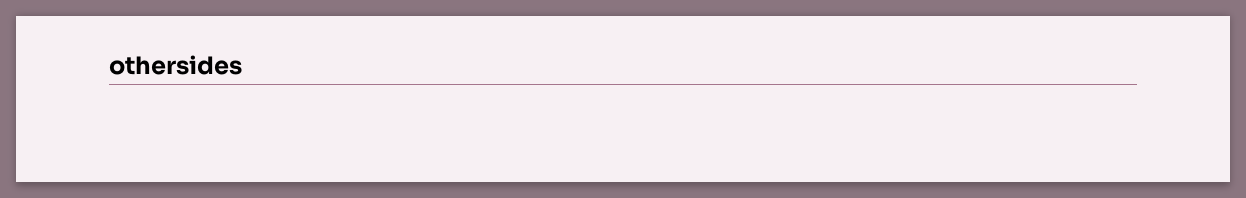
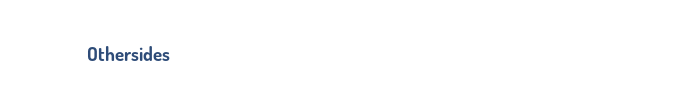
- othersides
+ Othersides

